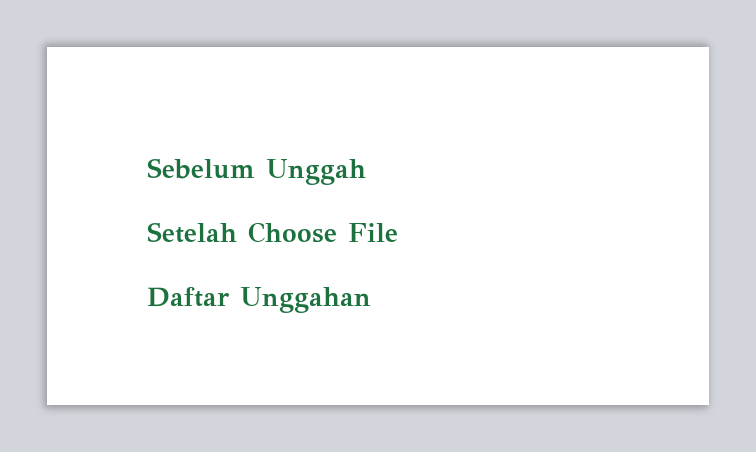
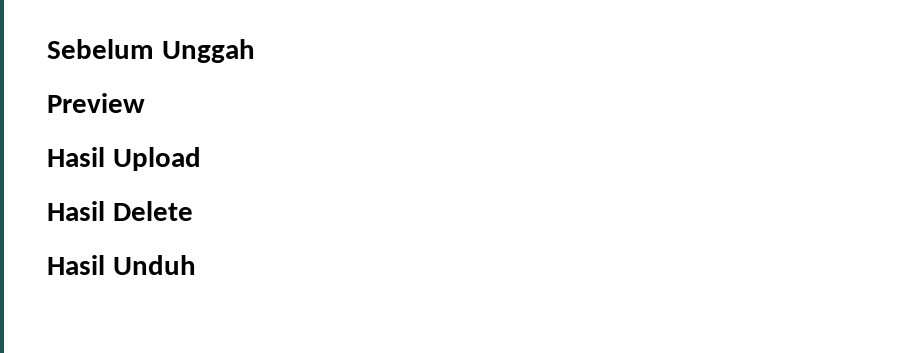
- Setelah Choose File
- Daftar Unggahan
+ Preview
+ Hasil Upload
+ Hasil Delete
+ Hasil Unduh

